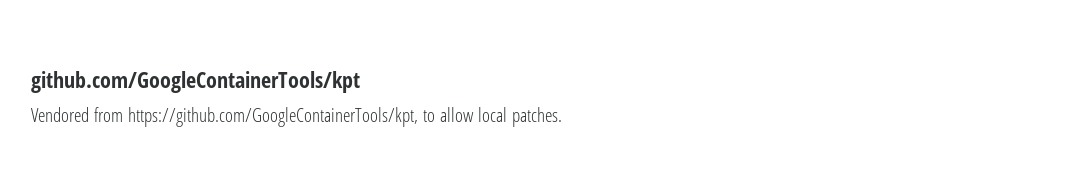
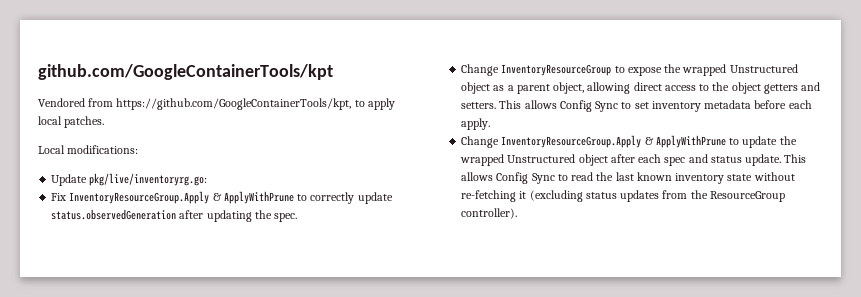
- Vendored from https://github.com/GoogleContainerTools/kpt, to allow local patches.
+ Vendored from https://github.com/GoogleContainerTools/kpt, to apply local patches.
+ Local modifications:
+ Update pkg/live/inventoryrg.go:
+ Fix InventoryResourceGroup.Apply & ApplyWithPrune to correctly update status.observedGeneration after updating the spec.
+ Change InventoryResourceGroup to expose the wrapped Unstructured object as a parent object, allowing direct access to the object getters and setters. This allows Config Sync to set inventory metadata before each apply.
+ Change InventoryResourceGroup.Apply & ApplyWithPrune to update the wrapped Unstructured object after each spec and status update. This allows Config Sync to read the last known inventory state without re-fetching it (excluding status updates from the ResourceGroup controller).

